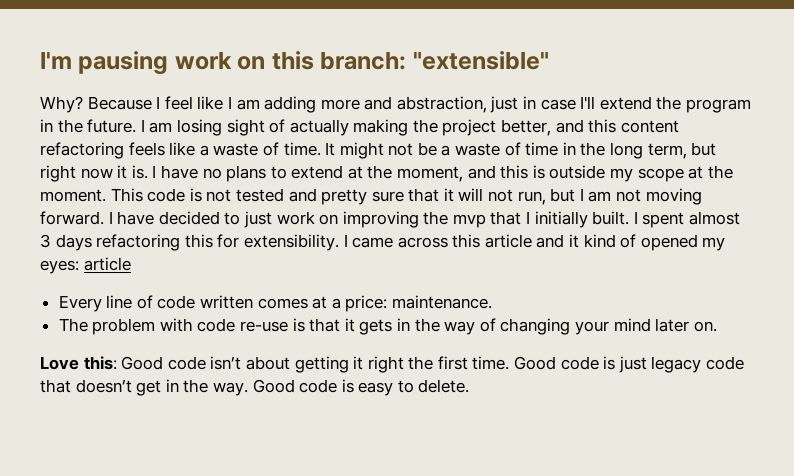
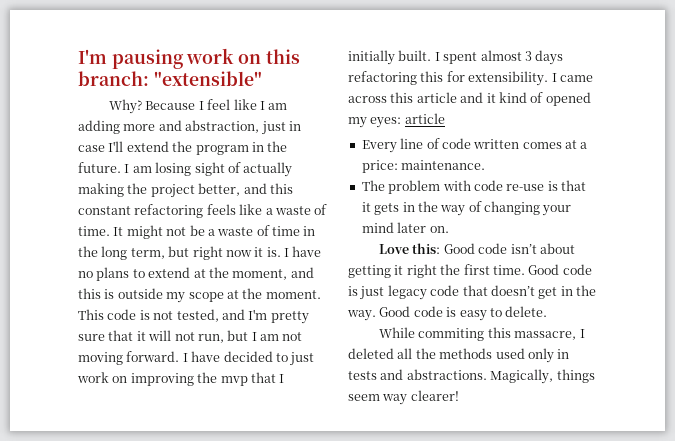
- I am losing sight of actually making the project better, and this content refactoring feels like a waste of time.
+ I am losing sight of actually making the project better, and this constant refactoring feels like a waste of time.
- This code is not tested and pretty sure that it will not run, but I am not moving forward.
+ This code is not tested, and I'm pretty sure that it will not run, but I am not moving forward.
+ While commiting this massacre, I deleted all the methods used only in tests and abstractions. Magically, things seem way clearer!

